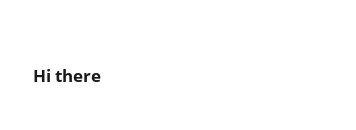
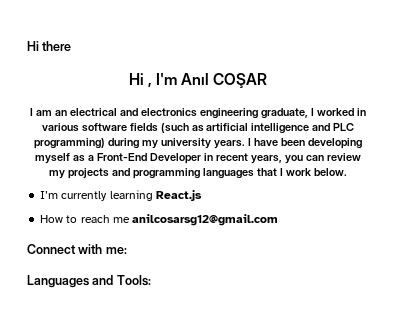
+ Hi , I'm Anıl COŞAR
+ I am an electrical and electronics engineering graduate, I worked in various software fields (such as artificial intelligence and PLC programming) during my university years. I have been developing myself as a Front-End Developer in recent years, you can review my projects and programming languages that I work below.
+ I’m currently learning React.js
+ How to reach me anilcosarsg12@gmail.com
+ Connect with me:
+ Languages and Tools:

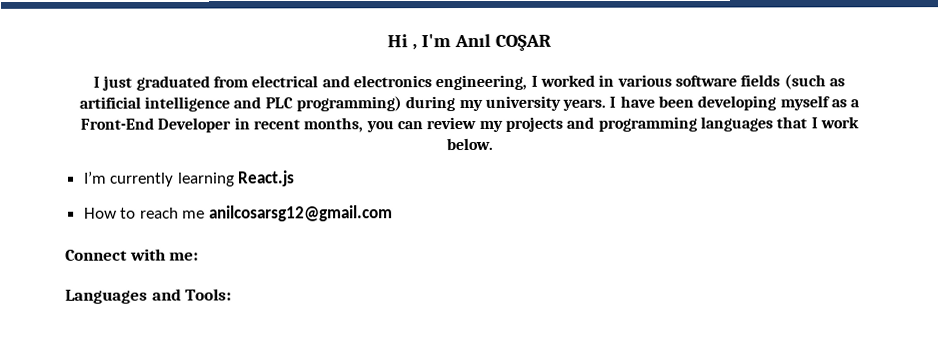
- Hi there
- I am an electrical and electronics engineering graduate, I worked in various software fields (such as artificial intelligence and PLC programming) during my university years.
+ I just graduated from electrical and electronics engineering, I worked in various software fields (such as artificial intelligence and PLC programming) during my university years.
- I have been developing myself as a Front-End Developer in recent years, you can review my projects and programming languages that I work below.
+ I have been developing myself as a Front-End Developer in recent months, you can review my projects and programming languages that I work below.

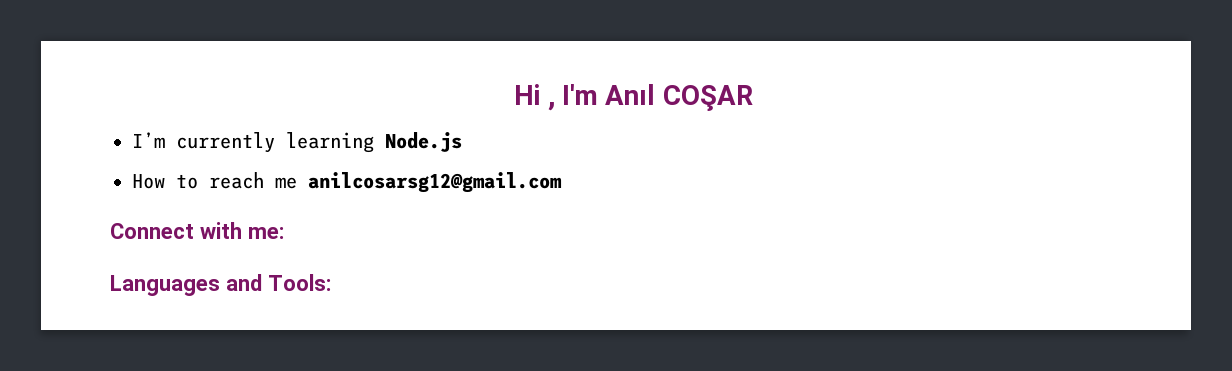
- I just graduated from electrical and electronics engineering, I worked in various software fields (such as artificial intelligence and PLC programming) during my university years. I have been developing myself as a Front-End Developer in recent months, you can review my projects and programming languages that I work below.
- I’m currently learning React.js
+ I’m currently learning Node.js

